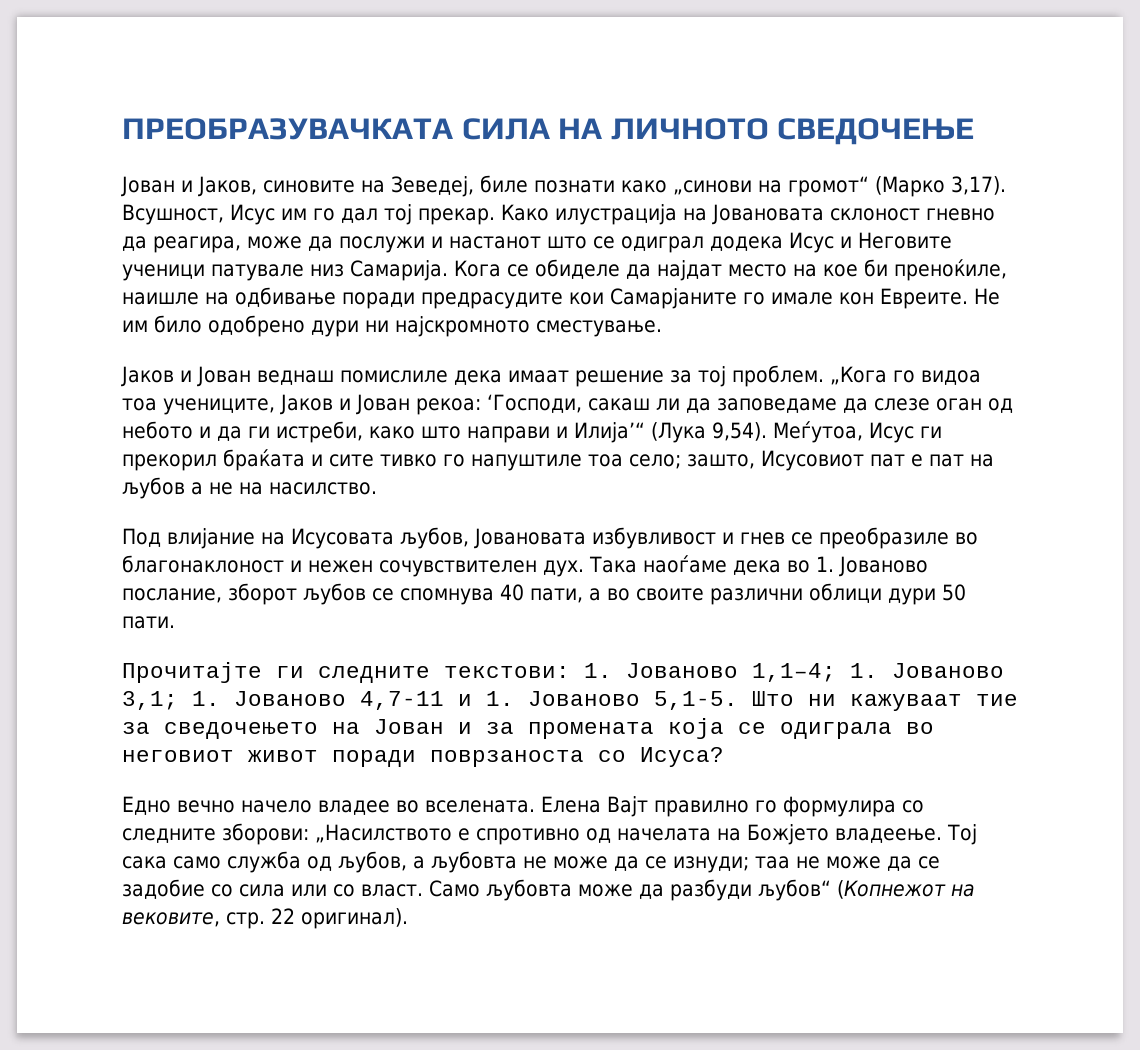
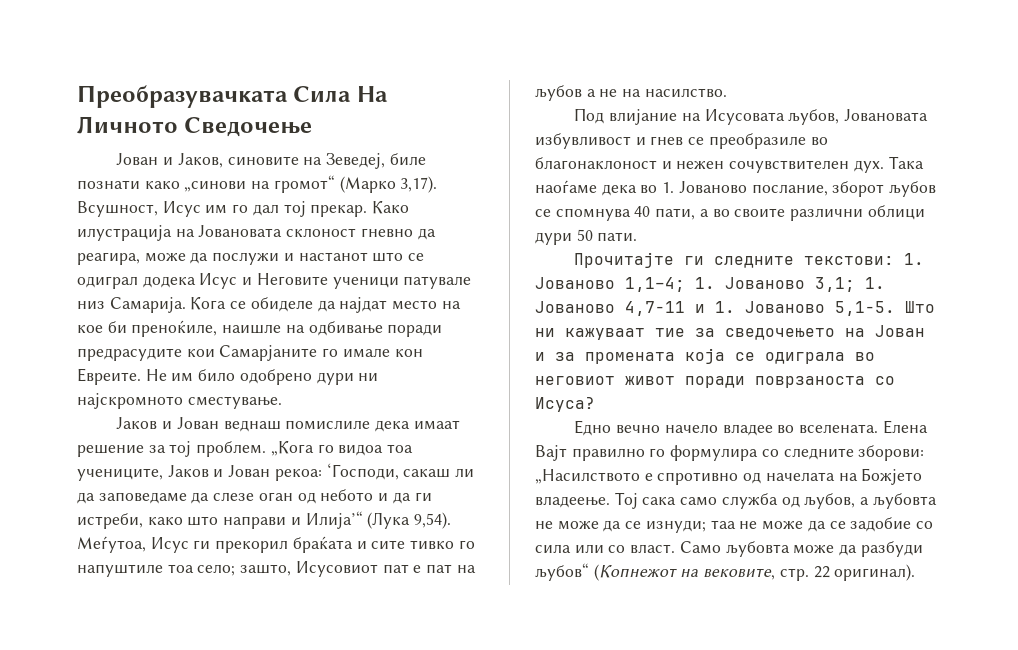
- ПРЕОБРАЗУВАЧКАТА СИЛА НА ЛИЧНОТО СВЕДОЧЕЊЕ
+ Преобразувачката Сила На Личното Сведочење

